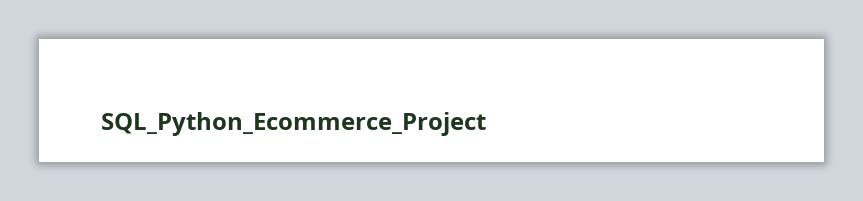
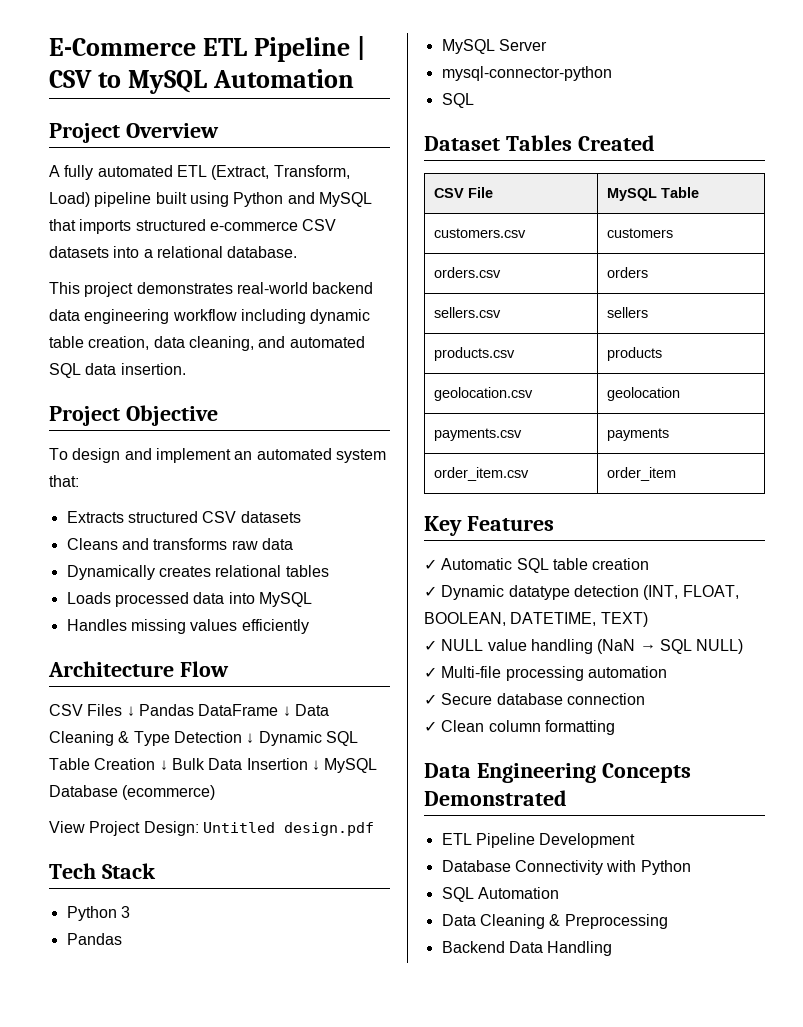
- SQL_Python_Ecommerce_Project
+ E-Commerce ETL Pipeline | CSV to MySQL Automation
+ Project Overview
+ A fully automated ETL (Extract, Transform, Load) pipeline built using Python and MySQL that imports structured e-commerce CSV datasets into a relational database.
+ This project demonstrates real-world backend data engineering workflow including dynamic table creation, data cleaning, and automated SQL data insertion.
+ Project Objective
+ To design and implement an automated system that:
+ Extracts structured CSV datasets
+ Cleans and transforms raw data
+ Dynamically creates relational tables
+ Loads processed data into MySQL
+ Handles missing values efficiently
+ Architecture Flow
+ CSV Files ↓ Pandas DataFrame ↓ Data Cleaning & Type Detection ↓ Dynamic SQL Table Creation ↓ Bulk Data Insertion ↓ MySQL Database (ecommerce)
+ View Project Design: Untitled design.pdf
+ Tech Stack
+ Python 3
+ Pandas
+ MySQL Server
+ mysql-connector-python
+ SQL
+ Dataset Tables Created
+ CSV File | MySQL Table
+ customers.csv | customers
+ orders.csv | orders
+ sellers.csv | sellers
+ products.csv | products
+ geolocation.csv | geolocation
+ payments.csv | payments
+ order_item.csv | order_item
+ Key Features
+ ✓ Automatic SQL table creation
+ ✓ Dynamic datatype detection (INT, FLOAT, BOOLEAN, DATETIME, TEXT)
+ ✓ NULL value handling (NaN → SQL NULL)
+ ✓ Multi-file processing automation
+ ✓ Secure database connection
+ ✓ Clean column formatting
+ Data Engineering Concepts Demonstrated
+ ETL Pipeline Development
+ Database Connectivity with Python
+ SQL Automation
+ Data Cleaning & Preprocessing
+ Backend Data Handling

